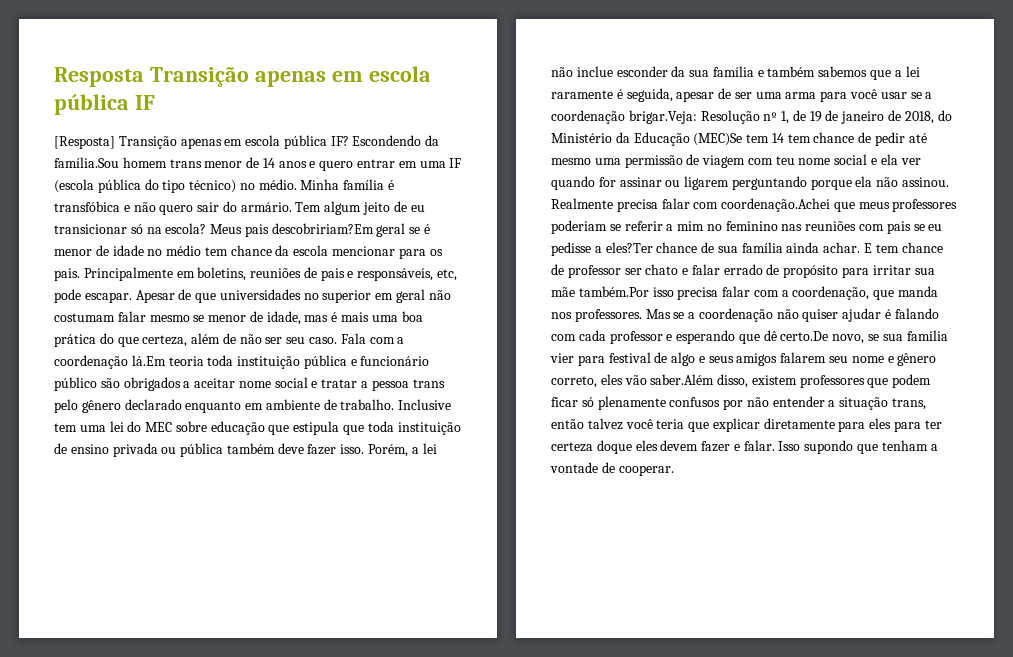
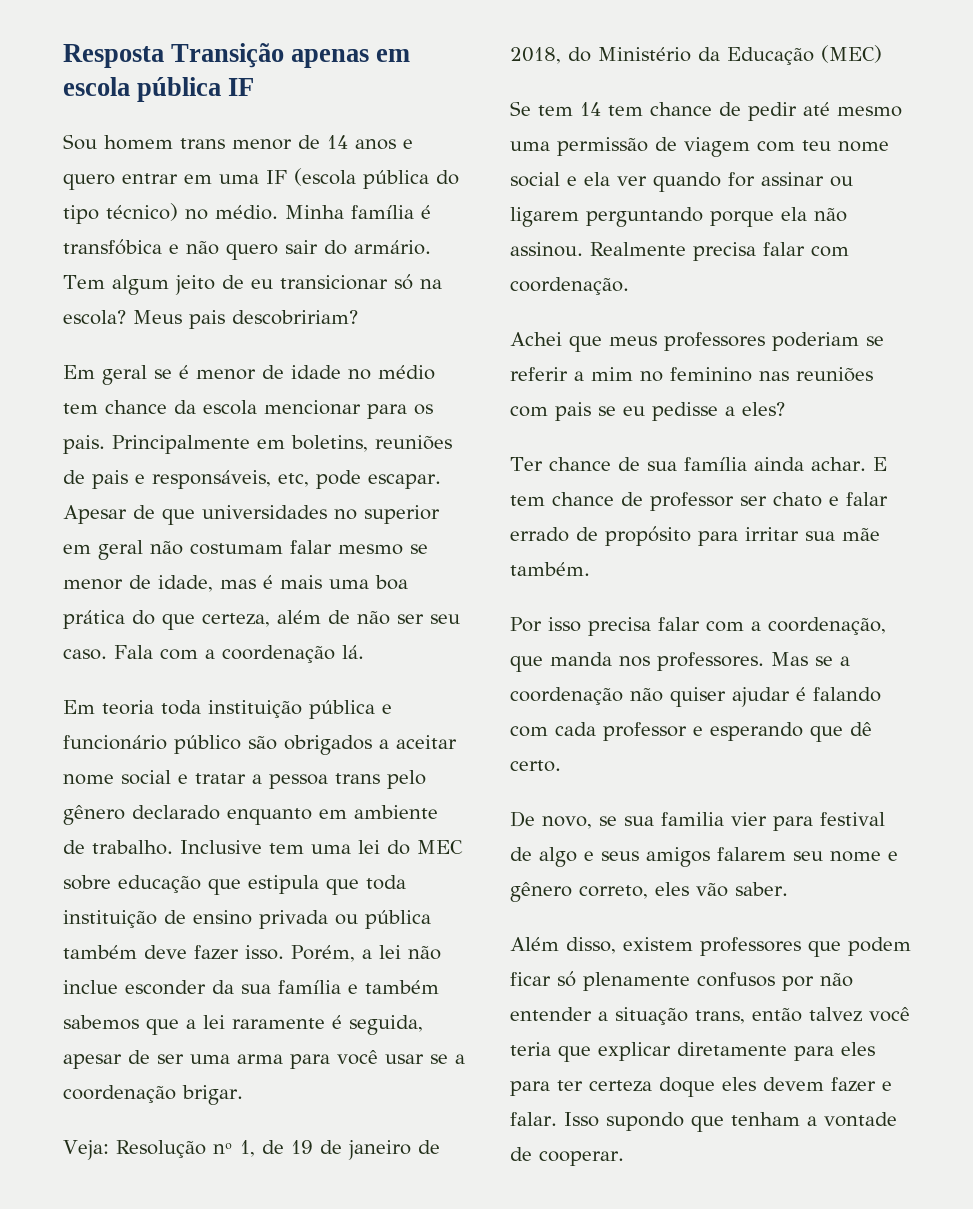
- [Resposta] Transição apenas em escola pública IF? Escondendo da família.Sou homem trans menor de 14 anos e quero entrar em uma IF (escola pública do tipo técnico) no médio.
+ Sou homem trans menor de 14 anos e quero entrar em uma IF (escola pública do tipo técnico) no médio.
- Meus pais descobririam?Em geral se é menor de idade no médio tem chance da escola mencionar para os pais.
+ Meus pais descobririam?
+ Em geral se é menor de idade no médio tem chance da escola mencionar para os pais.
- Fala com a coordenação lá.Em teoria toda instituição pública e funcionário público são obrigados a aceitar nome social e tratar a pessoa trans pelo gênero declarado enquanto em ambiente de trabalho.
+ Fala com a coordenação lá.
+ Em teoria toda instituição pública e funcionário público são obrigados a aceitar nome social e tratar a pessoa trans pelo gênero declarado enquanto em ambiente de trabalho.
- Porém, a lei não inclue esconder da sua família e também sabemos que a lei raramente é seguida, apesar de ser uma arma para você usar se a coordenação brigar.Veja:
+ Porém, a lei não inclue esconder da sua família e também sabemos que a lei raramente é seguida, apesar de ser uma arma para você usar se a coordenação brigar.
+ Veja:
- Resolução nº 1, de 19 de janeiro de 2018, do Ministério da Educação (MEC)Se tem 14 tem chance de pedir até mesmo uma permissão de viagem com teu nome social e ela ver quando for assinar ou ligarem perguntando porque ela não assinou.
+ Resolução nº 1, de 19 de janeiro de 2018, do Ministério da Educação (MEC)
+ Se tem 14 tem chance de pedir até mesmo uma permissão de viagem com teu nome social e ela ver quando for assinar ou ligarem perguntando porque ela não assinou.
- Realmente precisa falar com coordenação.Achei que meus professores poderiam se referir a mim no feminino nas reuniões com pais se eu pedisse a eles?Ter chance de sua família ainda achar.
+ Realmente precisa falar com coordenação.
+ Achei que meus professores poderiam se referir a mim no feminino nas reuniões com pais se eu pedisse a eles?
+ Ter chance de sua família ainda achar.
- E tem chance de professor ser chato e falar errado de propósito para irritar sua mãe também.Por isso precisa falar com a coordenação, que manda nos professores.
+ E tem chance de professor ser chato e falar errado de propósito para irritar sua mãe também.
+ Por isso precisa falar com a coordenação, que manda nos professores.
- Mas se a coordenação não quiser ajudar é falando com cada professor e esperando que dê certo.De novo, se sua familia vier para festival de algo e seus amigos falarem seu nome e gênero correto, eles vão saber.Além disso, existem professores que podem ficar só plenamente confusos por não entender a situação trans, então talvez você teria que explicar diretamente para eles para ter certeza doque eles devem fazer e falar.
+ Mas se a coordenação não quiser ajudar é falando com cada professor e esperando que dê certo.
+ De novo, se sua familia vier para festival de algo e seus amigos falarem seu nome e gênero correto, eles vão saber.
+ Além disso, existem professores que podem ficar só plenamente confusos por não entender a situação trans, então talvez você teria que explicar diretamente para eles para ter certeza doque eles devem fazer e falar.

